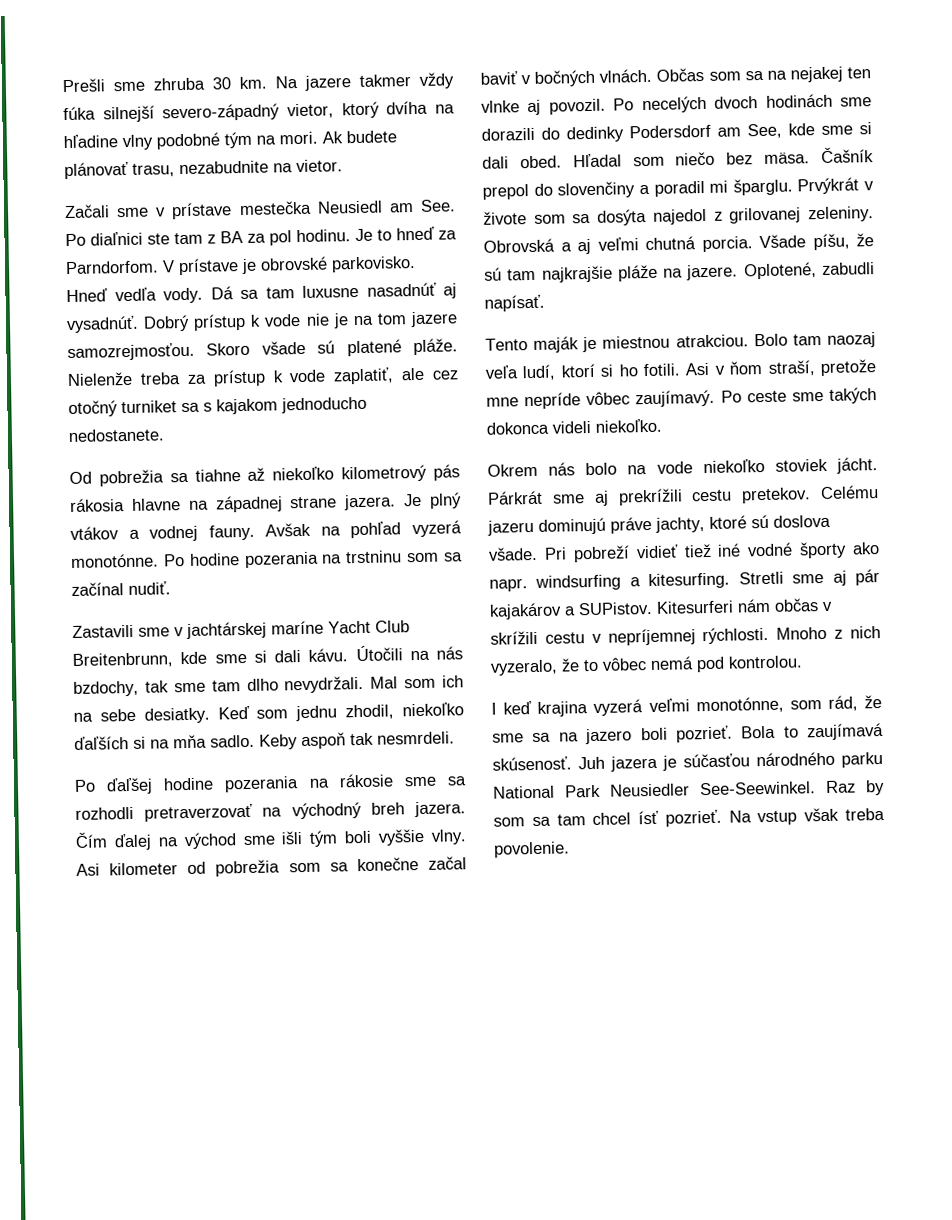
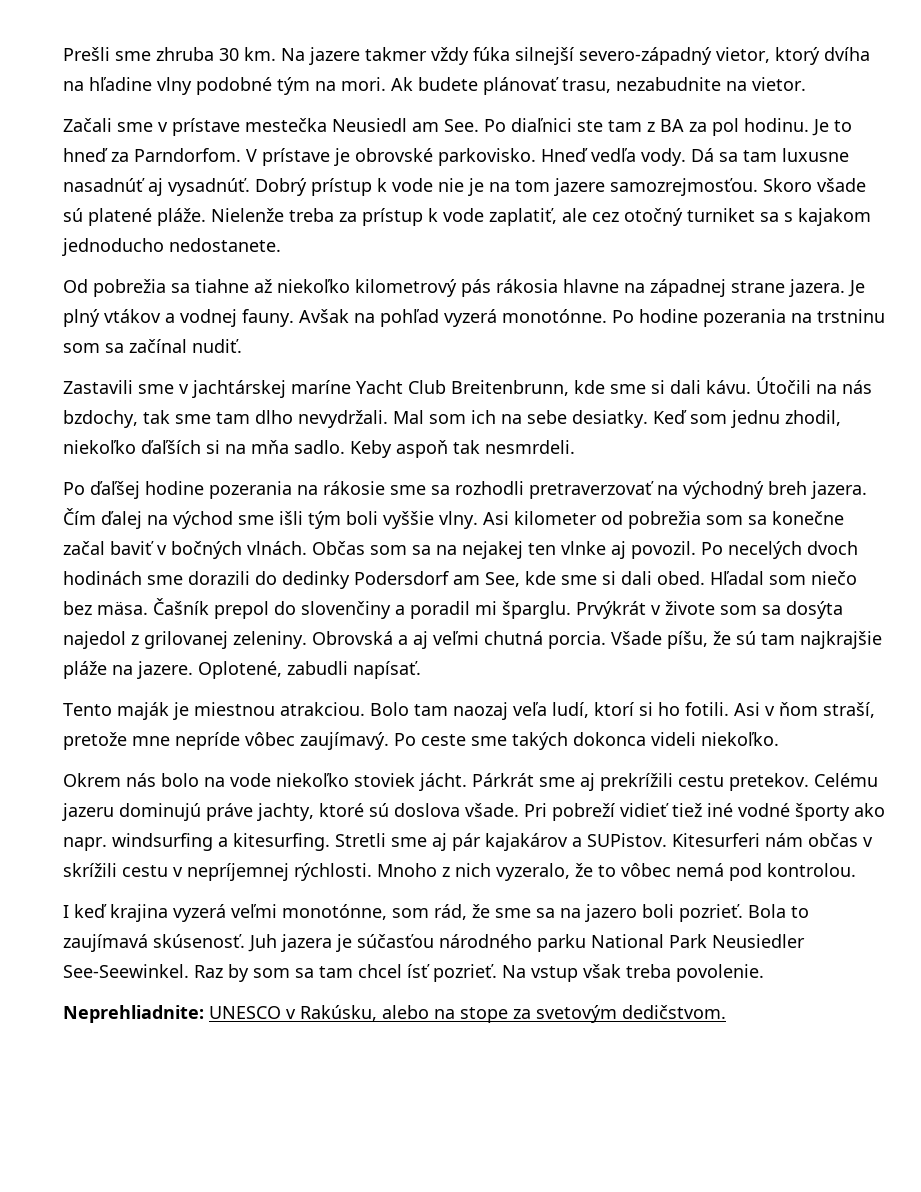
+ Neprehliadnite: UNESCO v Rakúsku, alebo na stope za svetovým dedičstvom.

